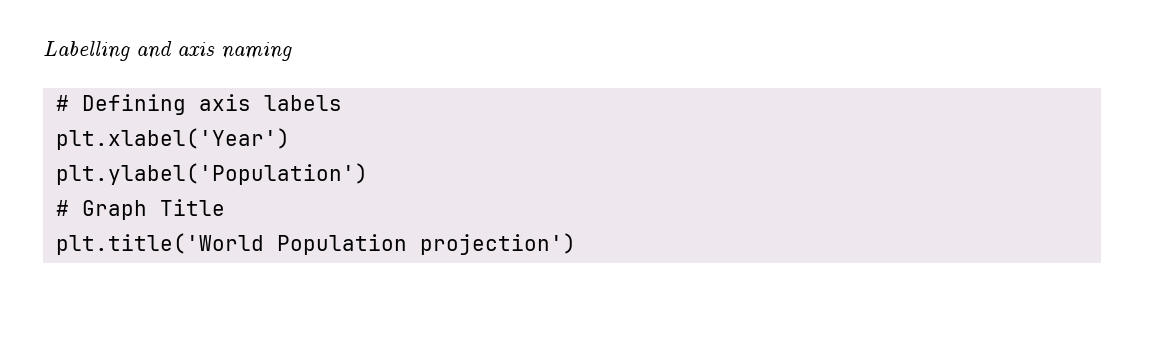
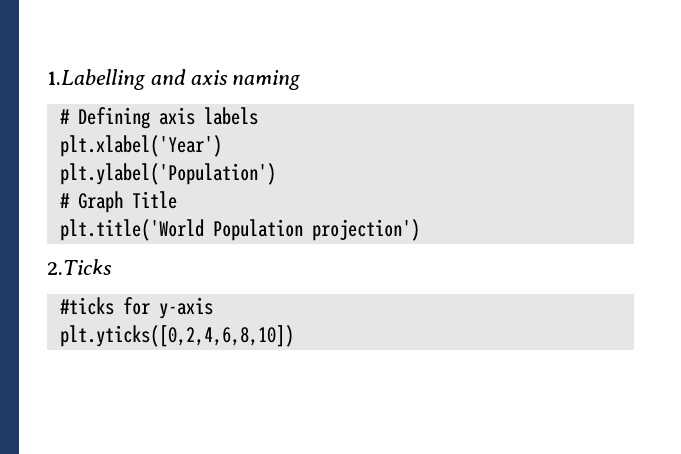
- Labelling and axis naming
+ 1.Labelling and axis naming
+ 2.Ticks
+ #ticks for y-axis
+ plt.yticks([0,2,4,6,8,10])

